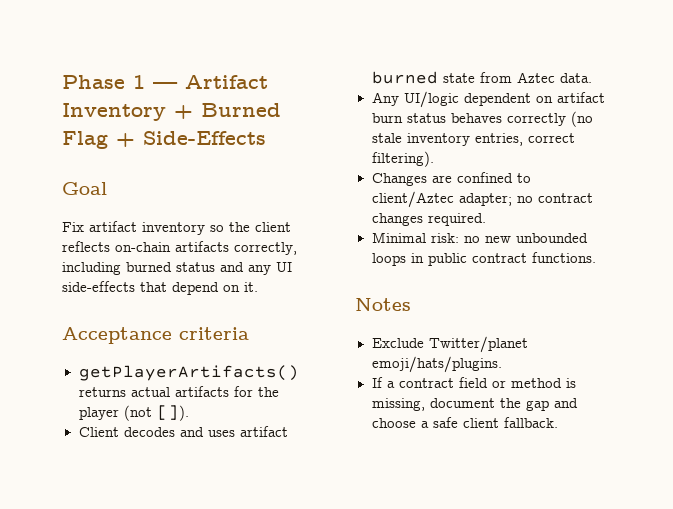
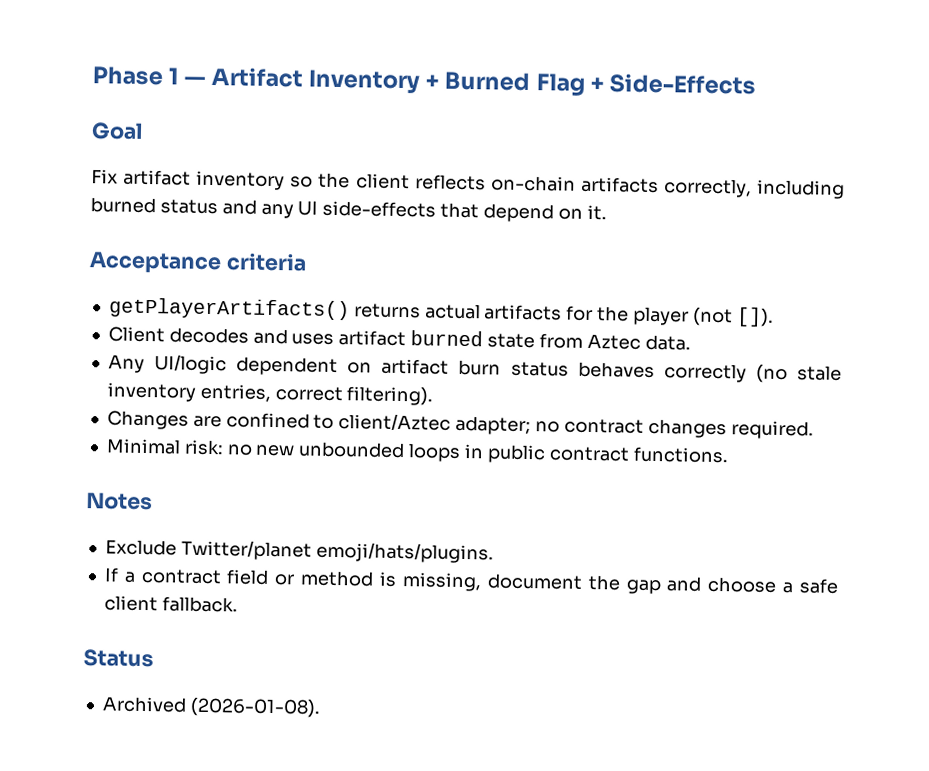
+ Status
+ Archived (2026-01-08).

